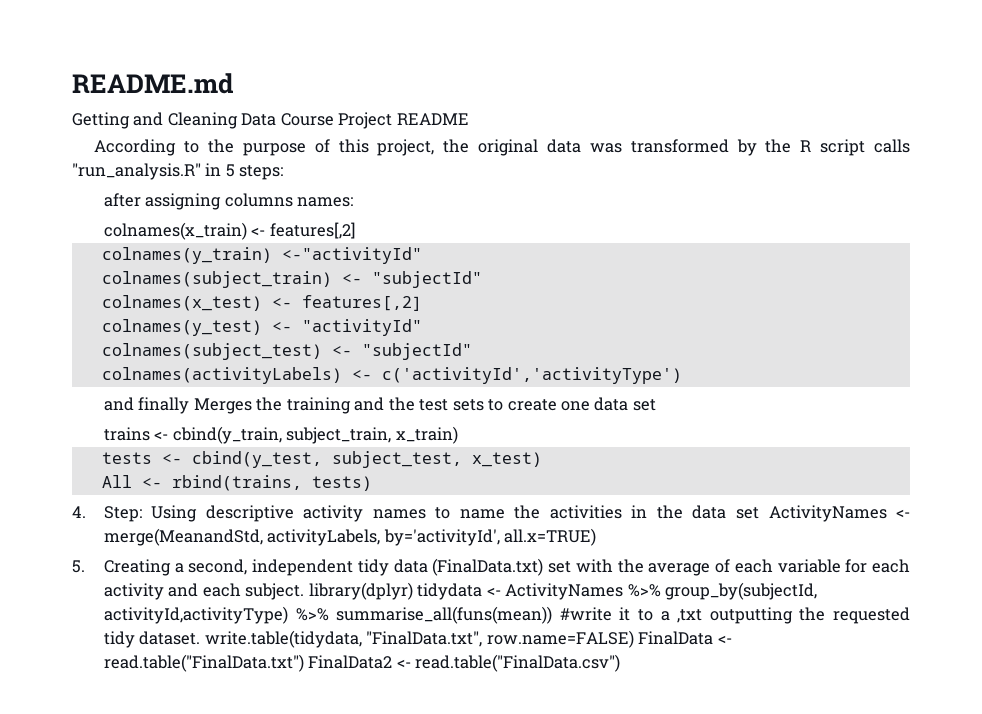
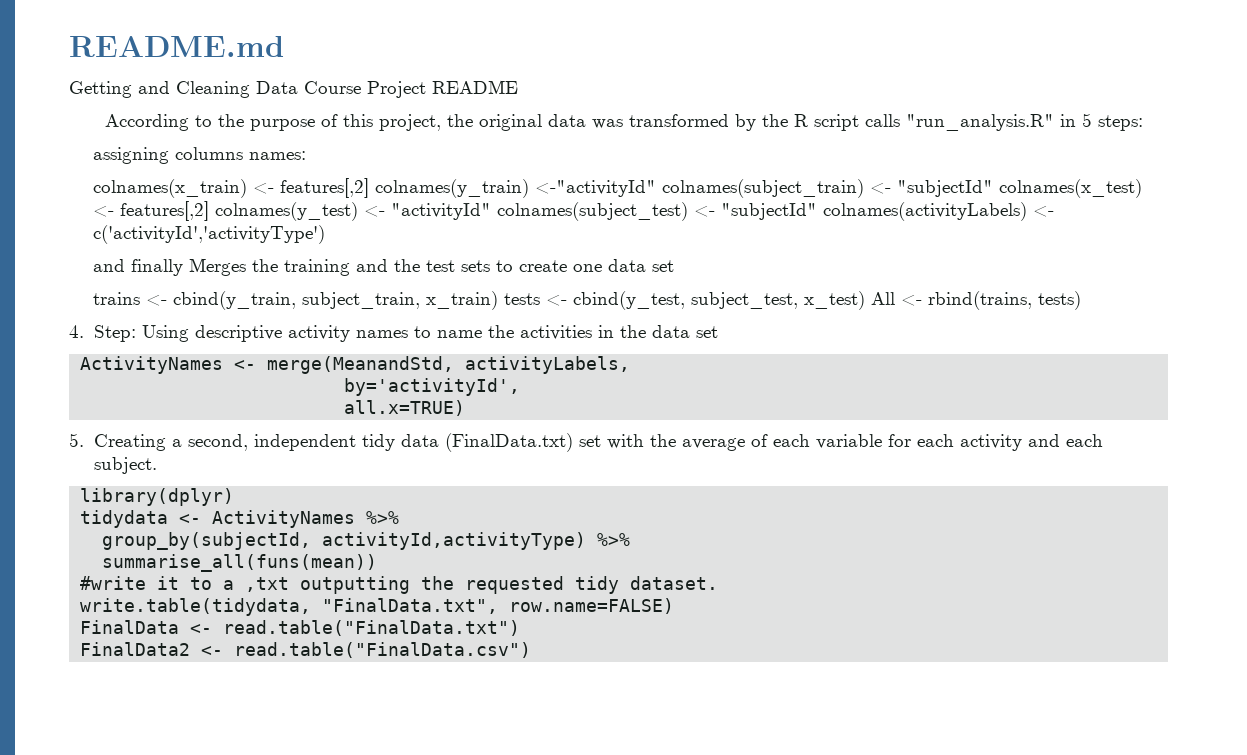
- after assigning columns names:
+ assigning columns names:
- colnames(x_train) <- features[,2]
- colnames(y_train) <-"activityId"
- colnames(subject_train) <- "subjectId"
- colnames(x_test) <- features[,2]
- colnames(y_test) <- "activityId"
- colnames(subject_test) <- "subjectId"
- colnames(activityLabels) <- c('activityId','activityType')
+ colnames(x_train) <- features[,2] colnames(y_train) <-"activityId" colnames(subject_train) <- "subjectId" colnames(x_test) <- features[,2] colnames(y_test) <- "activityId" colnames(subject_test) <- "subjectId" colnames(activityLabels) <- c('activityId','activityType')
- trains <- cbind(y_train, subject_train, x_train)
- tests <- cbind(y_test, subject_test, x_test)
- All <- rbind(trains, tests)
+ trains <- cbind(y_train, subject_train, x_train) tests <- cbind(y_test, subject_test, x_test) All <- rbind(trains, tests)
- 4. Step: Using descriptive activity names to name the activities in the data set ActivityNames <- merge(MeanandStd, activityLabels, by='activityId', all.x=TRUE)
+ 4. Step: Using descriptive activity names to name the activities in the data set
+ ActivityNames <- merge(MeanandStd, activityLabels,
+ by='activityId',
+ all.x=TRUE)
- 5. Creating a second, independent tidy data (FinalData.txt) set with the average of each variable for each activity and each subject. library(dplyr) tidydata <- ActivityNames %>% group_by(subjectId, activityId,activityType) %>% summarise_all(funs(mean)) #write it to a ,txt outputting the requested tidy dataset. write.table(tidydata, "FinalData.txt", row.name=FALSE) FinalData <- read.table("FinalData.txt") FinalData2 <- read.table("FinalData.csv")
+ 5. Creating a second, independent tidy data (FinalData.txt) set with the average of each variable for each activity and each subject.
+ library(dplyr)
+ tidydata <- ActivityNames %>%
+ group_by(subjectId, activityId,activityType) %>%
+ summarise_all(funs(mean))
+ #write it to a ,txt outputting the requested tidy dataset.
+ write.table(tidydata, "FinalData.txt", row.name=FALSE)
+ FinalData <- read.table("FinalData.txt")
+ FinalData2 <- read.table("FinalData.csv")

